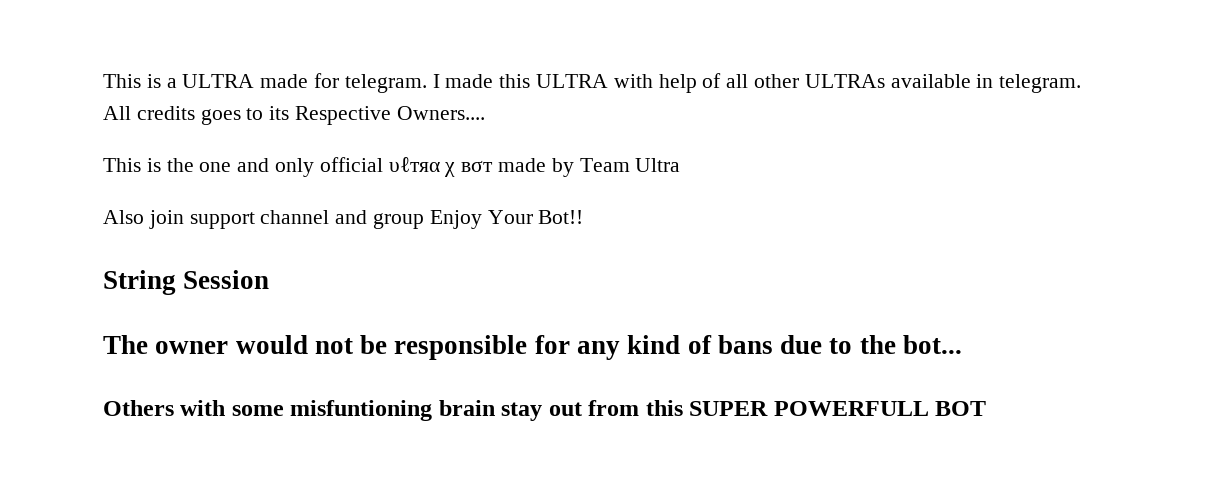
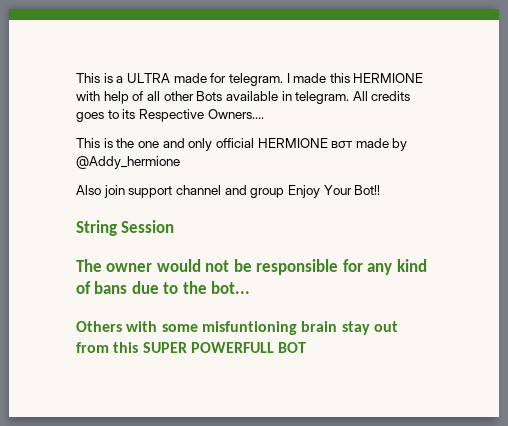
- I made this ULTRA with help of all other ULTRAs available in telegram.
+ I made this HERMIONE with help of all other Bots available in telegram.
- This is the one and only official υℓтяα χ вσт made by Team Ultra
+ This is the one and only official HERMIONE вσт made by @Addy_hermione

